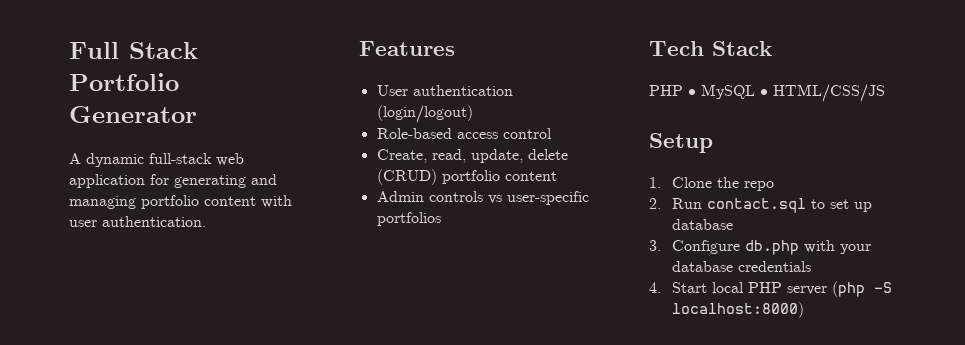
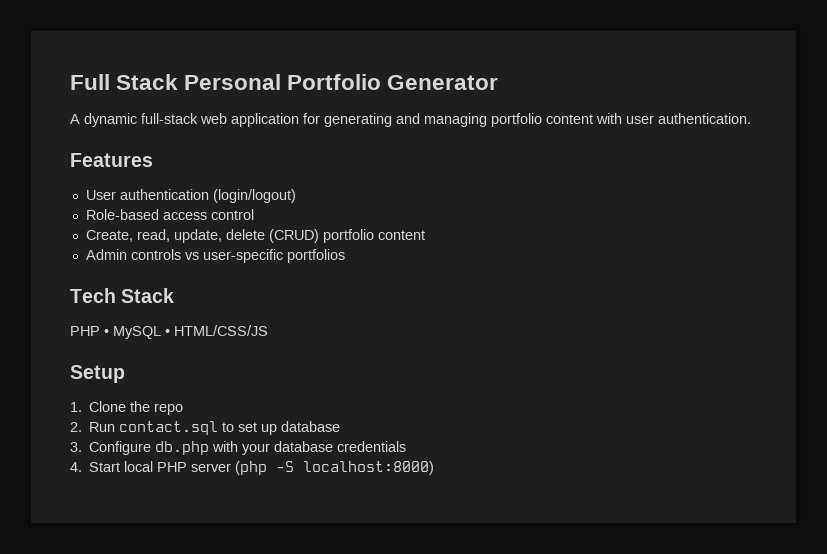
- Full Stack Portfolio Generator
+ Full Stack Personal Portfolio Generator

